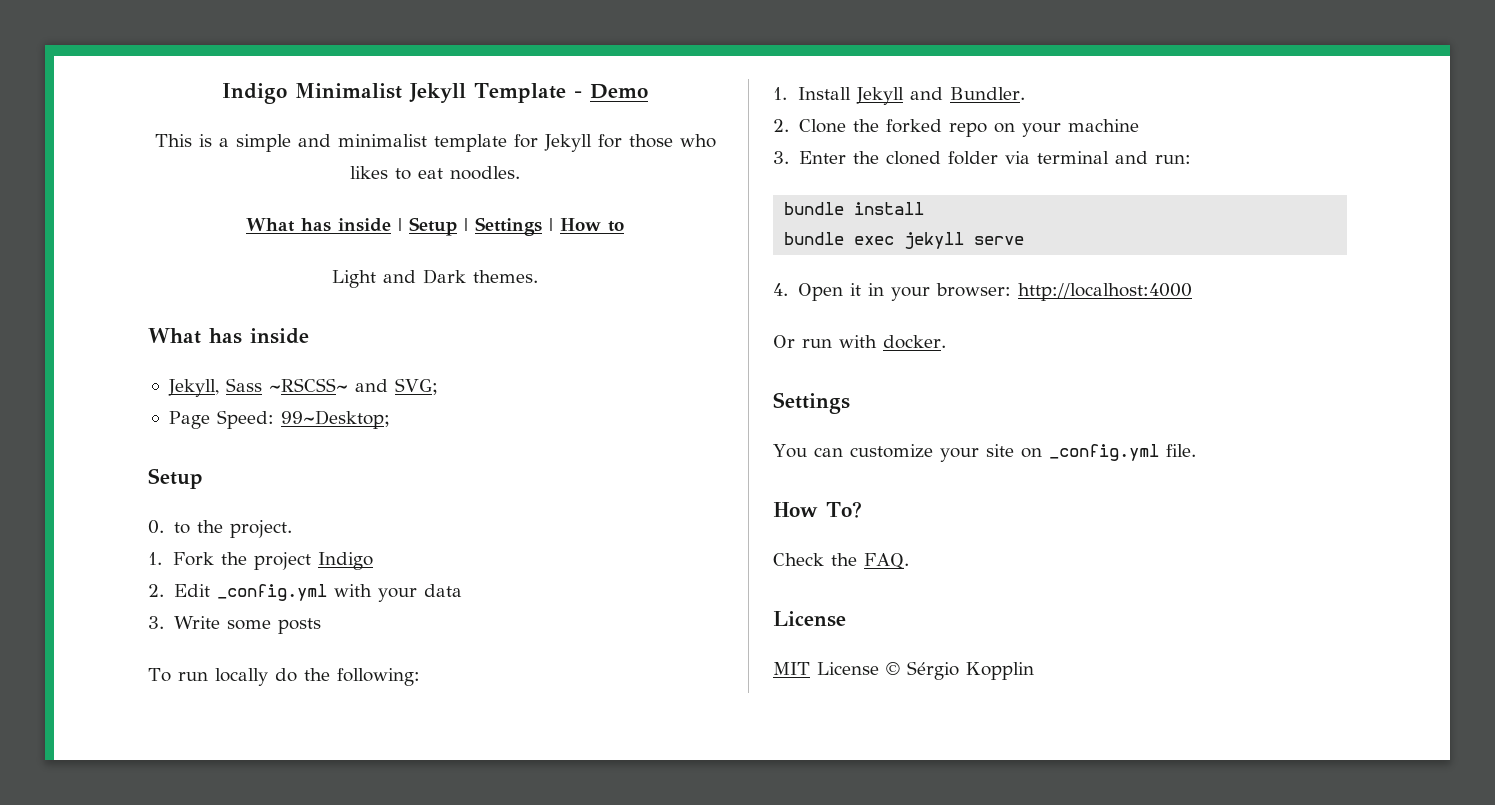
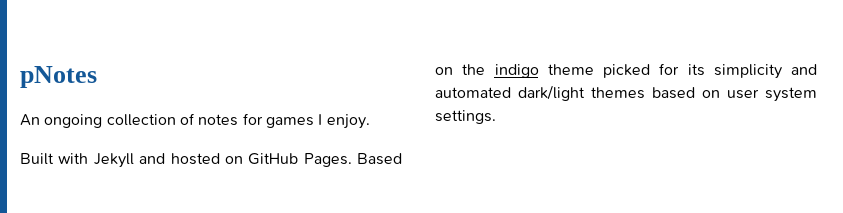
- Indigo Minimalist Jekyll Template - Demo
- This is a simple and minimalist template for Jekyll for those who likes to eat noodles.
- What has inside | Setup | Settings | How to
- Light and Dark themes.
- What has inside
- Jekyll, Sass ~RSCSS~ and SVG;
- Page Speed: 99~Desktop;
- Setup
- 0. to the project.
- 1. Fork the project Indigo
- 2. Edit _config.yml with your data
- 3. Write some posts
- To run locally do the following:
- 1. Install Jekyll and Bundler.
- 2. Clone the forked repo on your machine
- 3. Enter the cloned folder via terminal and run:
- bundle install
- bundle exec jekyll serve
- 4. Open it in your browser: http://localhost:4000
- Or run with docker.
- Settings
- You can customize your site on _config.yml file.
- How To?
- Check the FAQ.
- License
- MIT License © Sérgio Kopplin
+ pNotes
+ An ongoing collection of notes for games I enjoy.
+ Built with Jekyll and hosted on GitHub Pages. Based on the indigo theme picked for its simplicity and automated dark/light themes based on user system settings.

